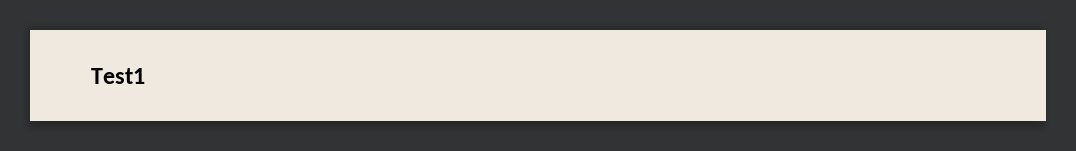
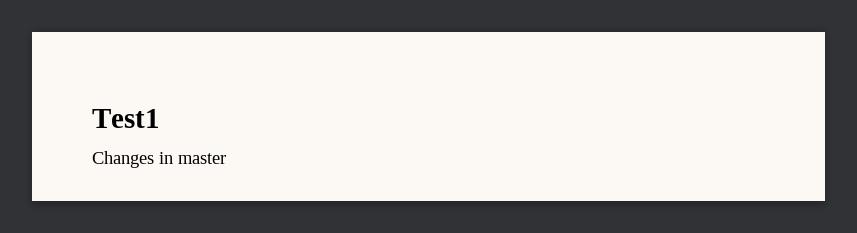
+ Changes in master

